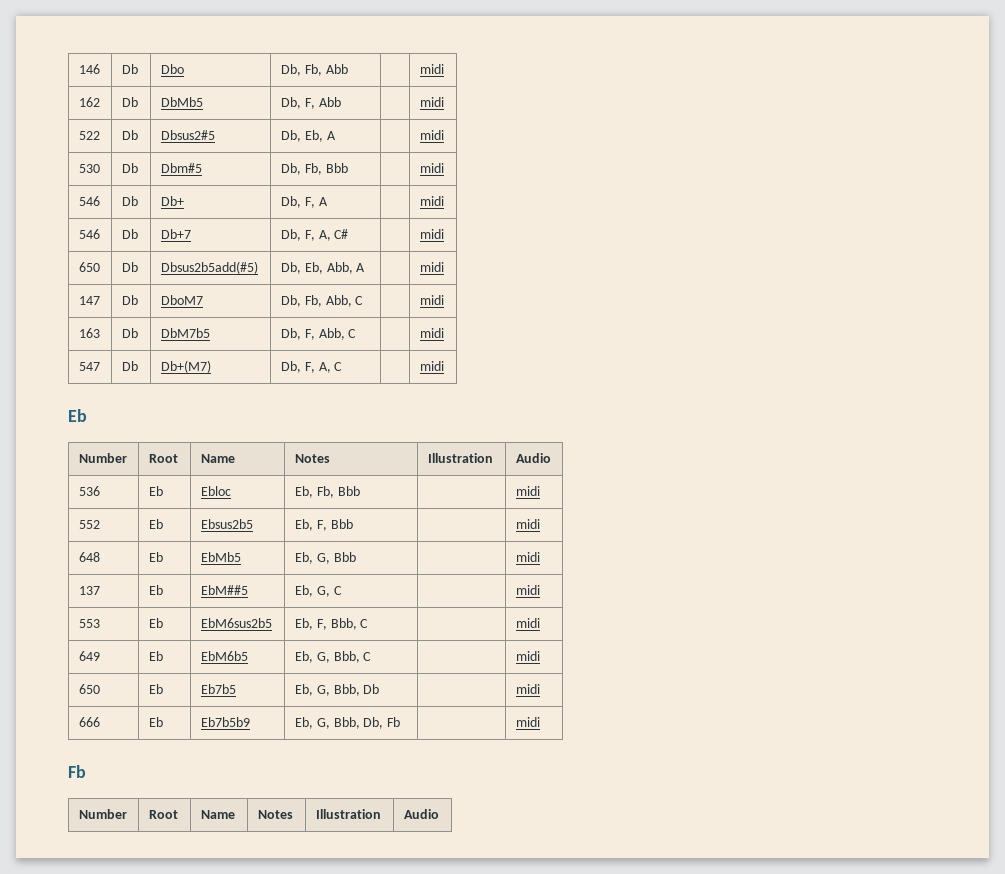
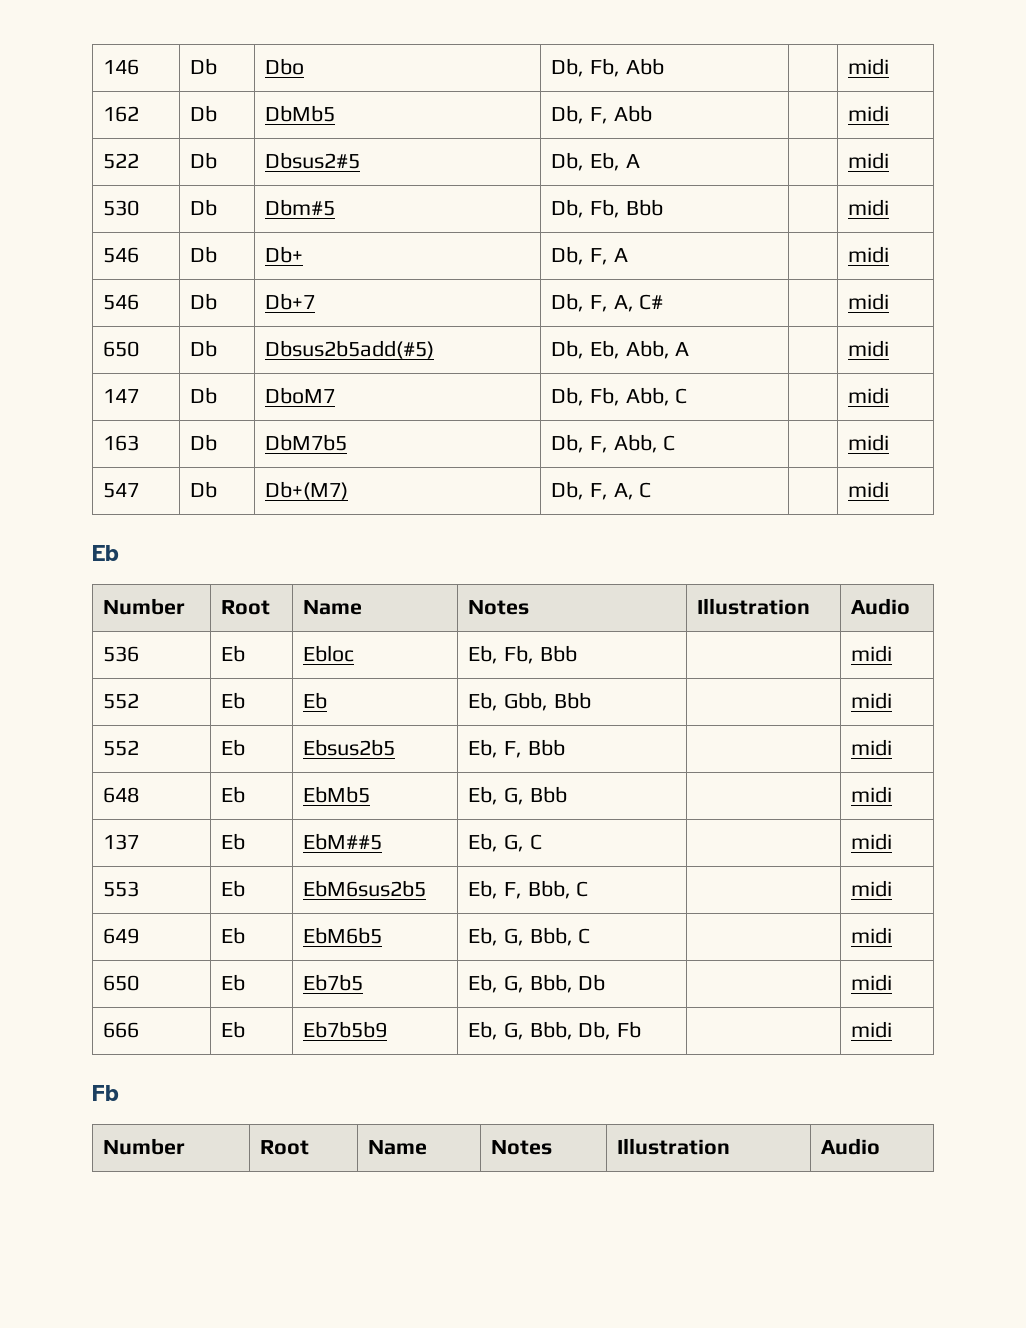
+ 552 | Eb | Eb | Eb, Gbb, Bbb | | midi

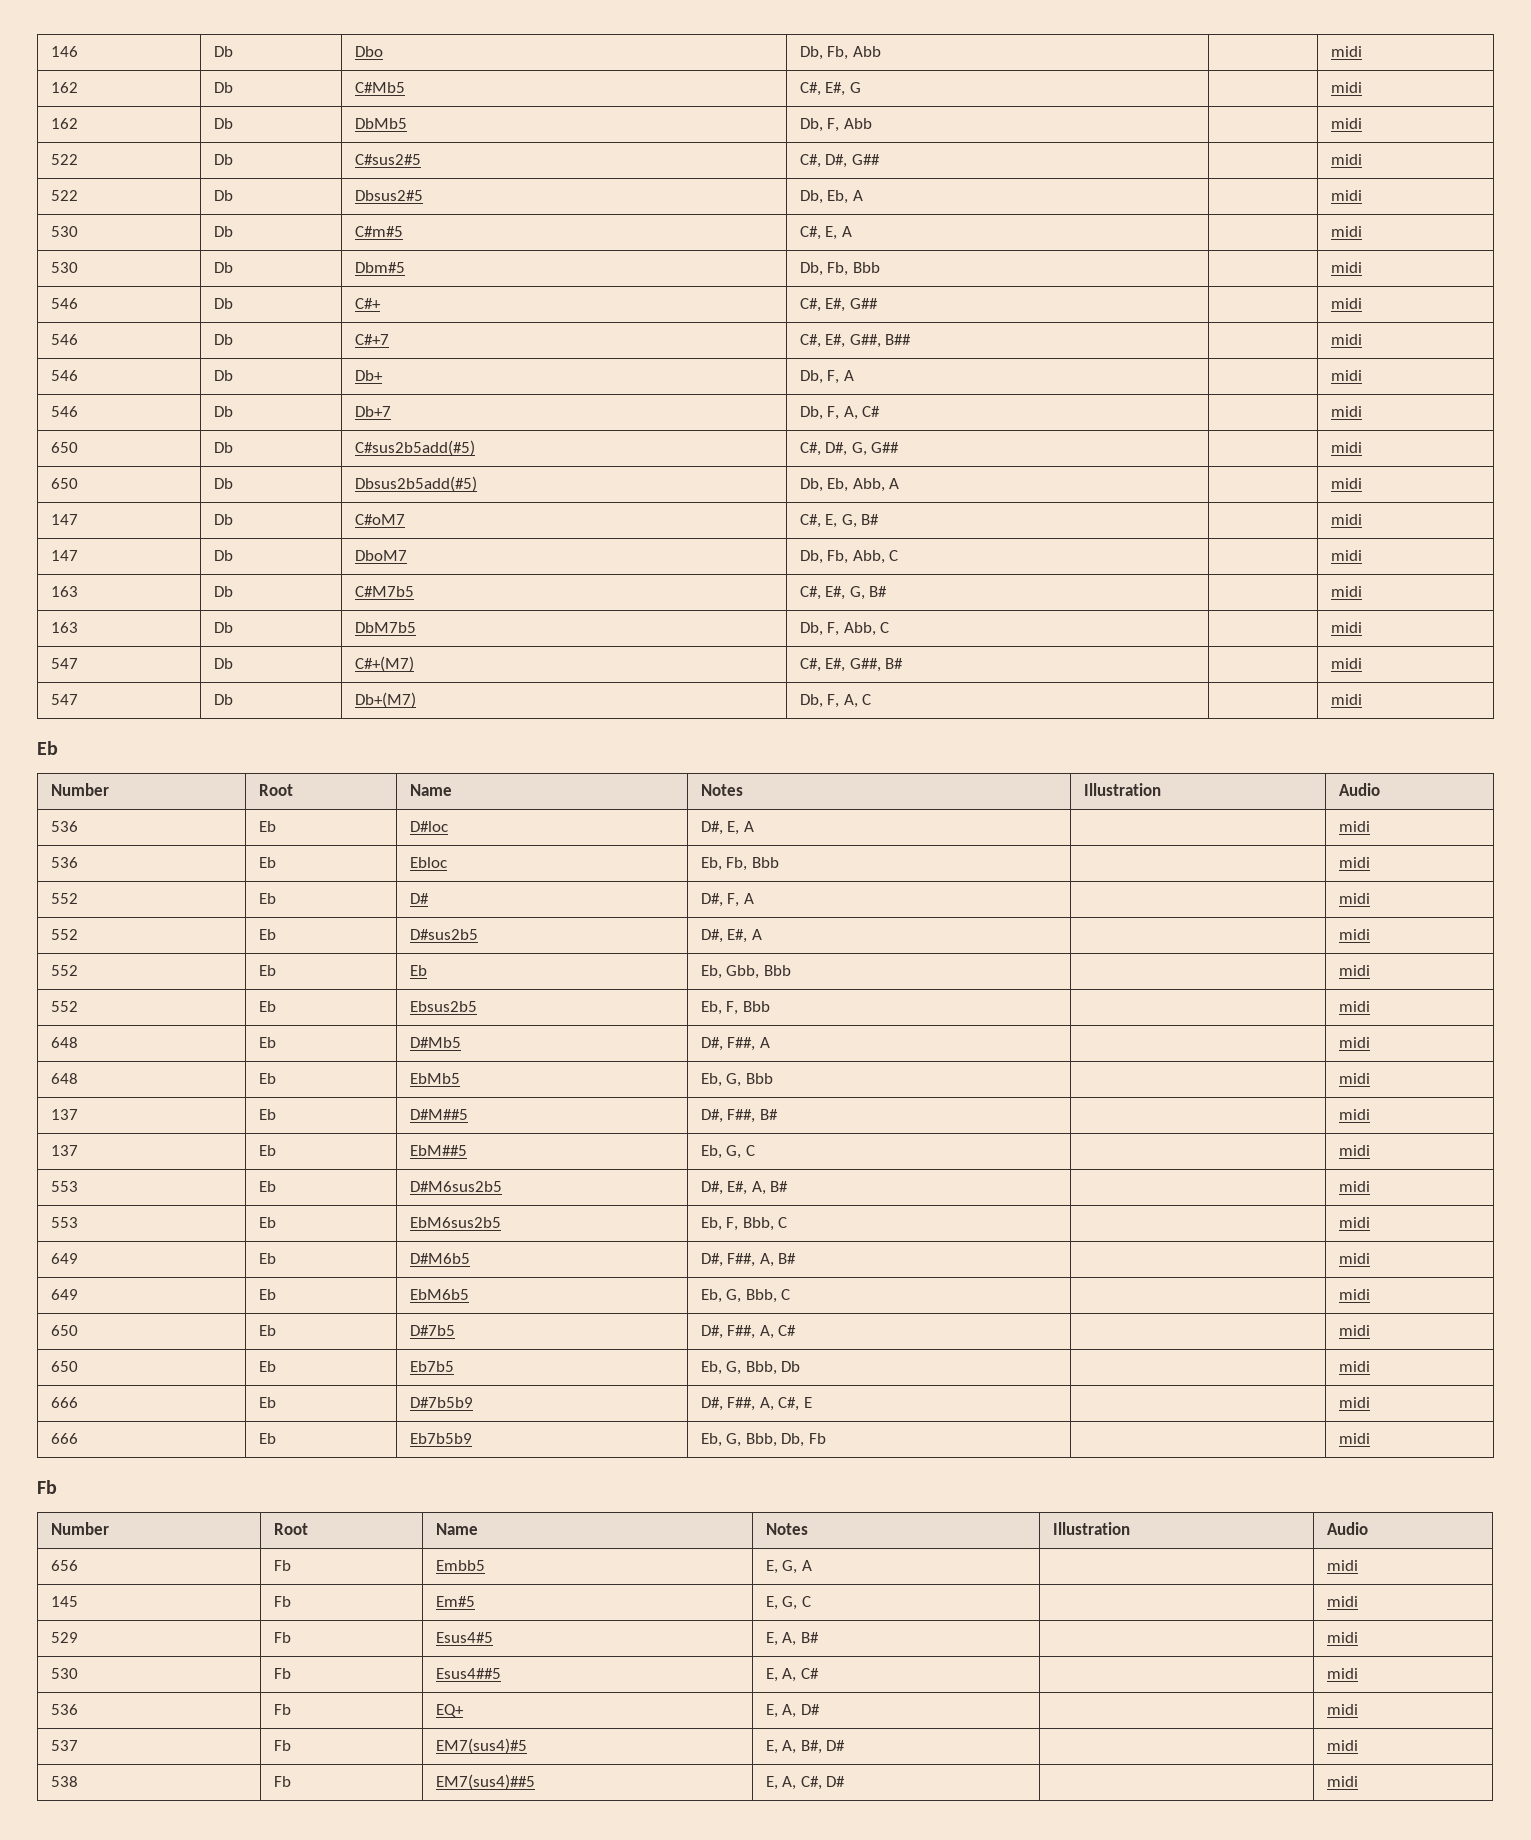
+ 162 | Db | C#Mb5 | C#, E#, G | | midi
+ 522 | Db | C#sus2#5 | C#, D#, G## | | midi
+ 530 | Db | C#m#5 | C#, E, A | | midi
+ 546 | Db | C#+ | C#, E#, G## | | midi
+ 546 | Db | C#+7 | C#, E#, G##, B## | | midi
+ 650 | Db | C#sus2b5add(#5) | C#, D#, G, G## | | midi
+ 147 | Db | C#oM7 | C#, E, G, B# | | midi
+ 163 | Db | C#M7b5 | C#, E#, G, B# | | midi
+ 547 | Db | C#+(M7) | C#, E#, G##, B# | | midi
+ 536 | Eb | D#loc | D#, E, A | | midi
+ 552 | Eb | D# | D#, F, A | | midi
+ 552 | Eb | D#sus2b5 | D#, E#, A | | midi
+ 648 | Eb | D#Mb5 | D#, F##, A | | midi
+ 137 | Eb | D#M##5 | D#, F##, B# | | midi
+ 553 | Eb | D#M6sus2b5 | D#, E#, A, B# | | midi
+ 649 | Eb | D#M6b5 | D#, F##, A, B# | | midi
+ 650 | Eb | D#7b5 | D#, F##, A, C# | | midi
+ 666 | Eb | D#7b5b9 | D#, F##, A, C#, E | | midi
+ 656 | Fb | Embb5 | E, G, A | | midi
+ 145 | Fb | Em#5 | E, G, C | | midi
+ 529 | Fb | Esus4#5 | E, A, B# | | midi
+ 530 | Fb | Esus4##5 | E, A, C# | | midi
+ 536 | Fb | EQ+ | E, A, D# | | midi
+ 537 | Fb | EM7(sus4)#5 | E, A, B#, D# | | midi
+ 538 | Fb | EM7(sus4)##5 | E, A, C#, D# | | midi

